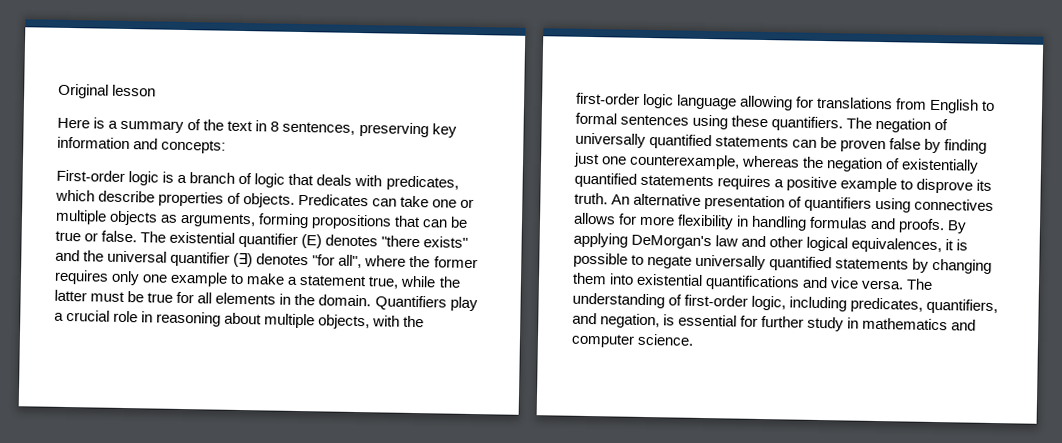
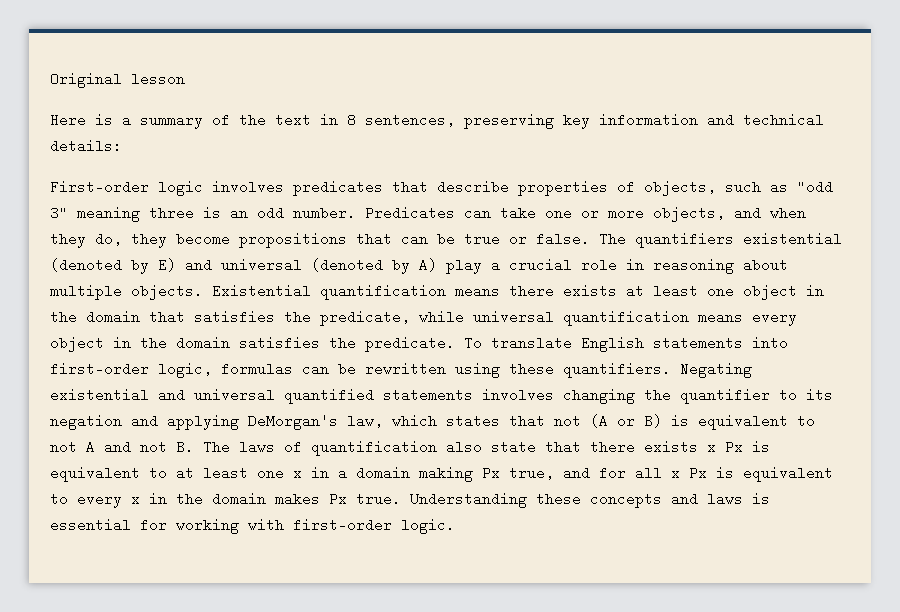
- Here is a summary of the text in 8 sentences, preserving key information and concepts:
+ Here is a summary of the text in 8 sentences, preserving key information and technical details:
- First-order logic is a branch of logic that deals with predicates, which describe properties of objects.
+ First-order logic involves predicates that describe properties of objects, such as "odd 3" meaning three is an odd number.
- Predicates can take one or multiple objects as arguments, forming propositions that can be true or false.
+ Predicates can take one or more objects, and when they do, they become propositions that can be true or false.
- The existential quantifier (E) denotes "there exists" and the universal quantifier (∃) denotes "for all", where the former requires only one example to make a statement true, while the latter must be true for all elements in the domain. Quantifiers play a crucial role in reasoning about multiple objects, with the first-order logic language allowing for translations from English to formal sentences using these quantifiers. The negation of universally quantified statements can be proven false by finding just one counterexample, whereas the negation of existentially quantified statements requires a positive example to disprove its truth. An alternative presentation of quantifiers using connectives allows for more flexibility in handling formulas and proofs. By applying DeMorgan's law and other logical equivalences, it is possible to negate universally quantified statements by changing them into existential quantifications and vice versa. The understanding of first-order logic, including predicates, quantifiers, and negation, is essential for further study in mathematics and computer science.
+ The quantifiers existential (denoted by E) and universal (denoted by A) play a crucial role in reasoning about multiple objects. Existential quantification means there exists at least one object in the domain that satisfies the predicate, while universal quantification means every object in the domain satisfies the predicate. To translate English statements into first-order logic, formulas can be rewritten using these quantifiers. Negating existential and universal quantified statements involves changing the quantifier to its negation and applying DeMorgan's law, which states that not (A or B) is equivalent to not A and not B. The laws of quantification also state that there exists x Px is equivalent to at least one x in a domain making Px true, and for all x Px is equivalent to every x in the domain makes Px true. Understanding these concepts and laws is essential for working with first-order logic.

